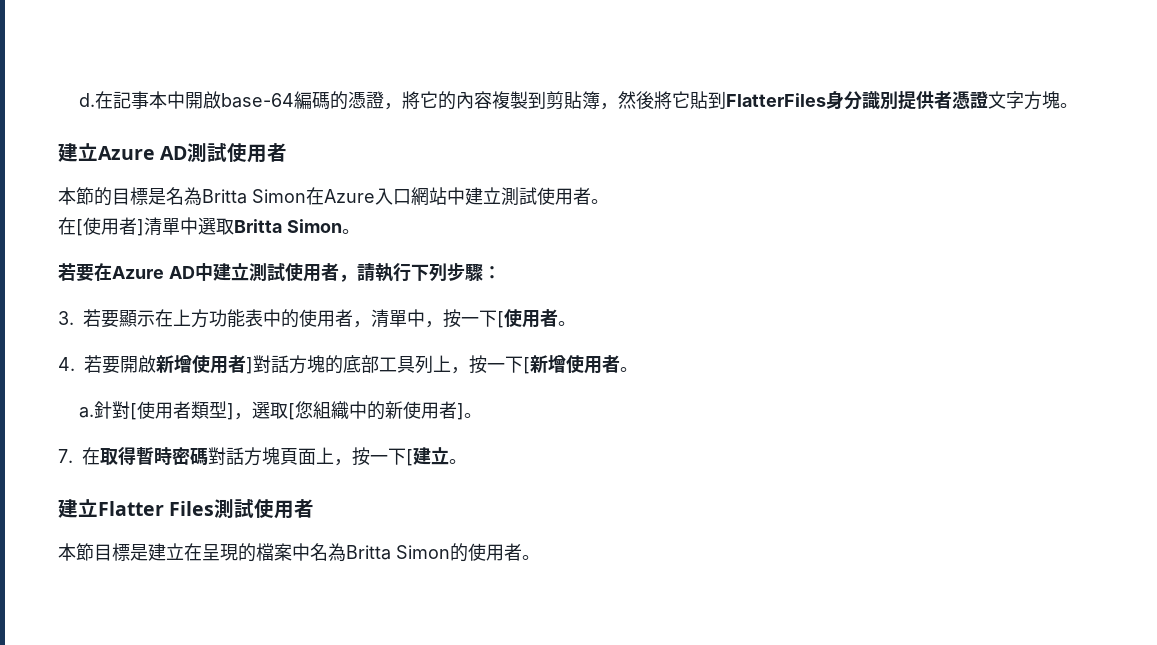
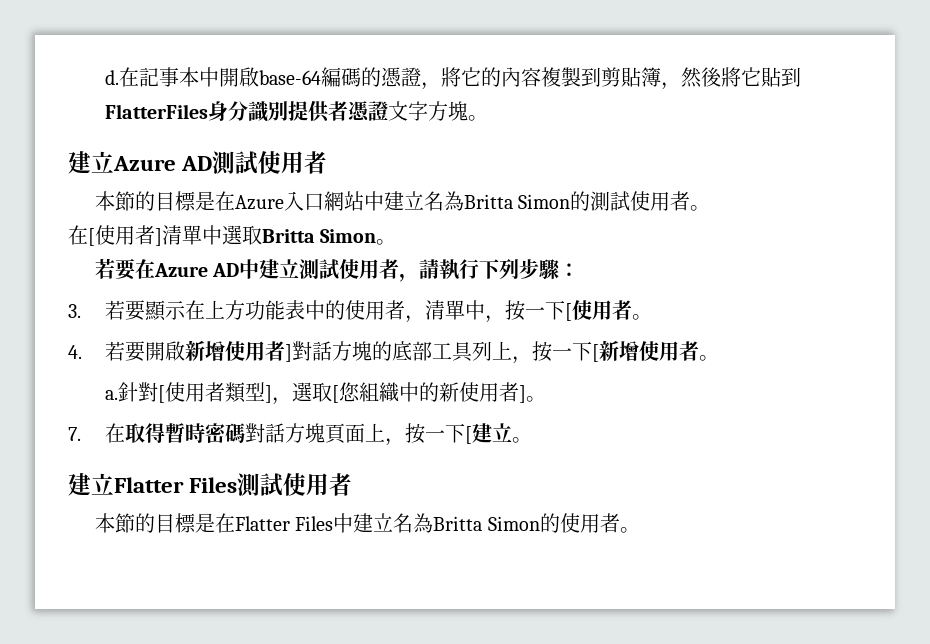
- 本節的目標是名為Britta Simon在Azure入口網站中建立測試使用者。
+ 本節的目標是在Azure入口網站中建立名為Britta Simon的測試使用者。
- 本節目標是建立在呈現的檔案中名為Britta Simon的使用者。
+ 本節的目標是在Flatter Files中建立名為Britta Simon的使用者。

